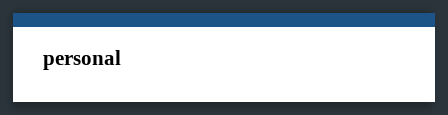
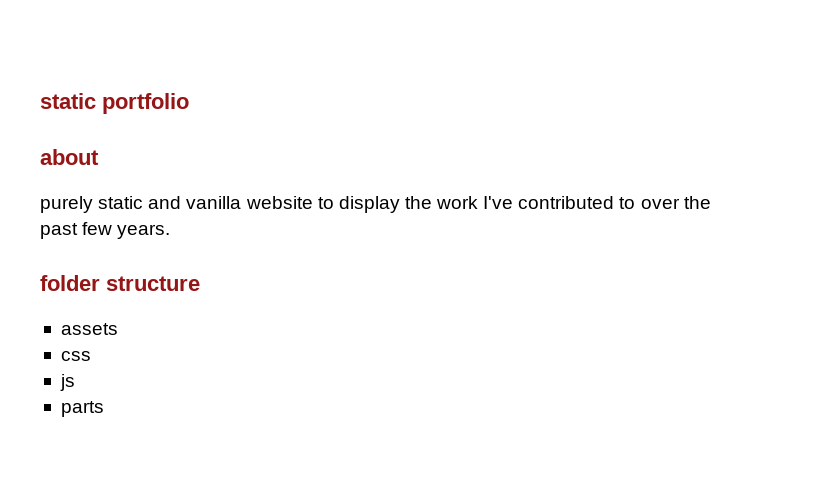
- personal
+ static portfolio
+ about
+ purely static and vanilla website to display the work I've contributed to over the past few years.
+ folder structure
+ assets
+ css
+ js
+ parts

